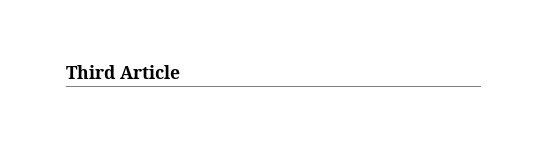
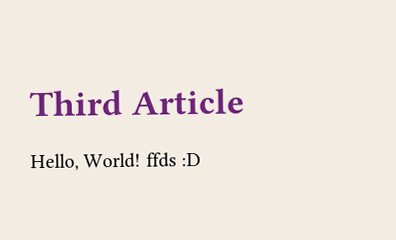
+ Hello, World! ffds :D

